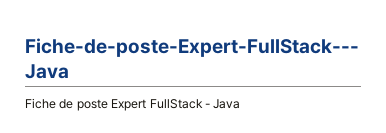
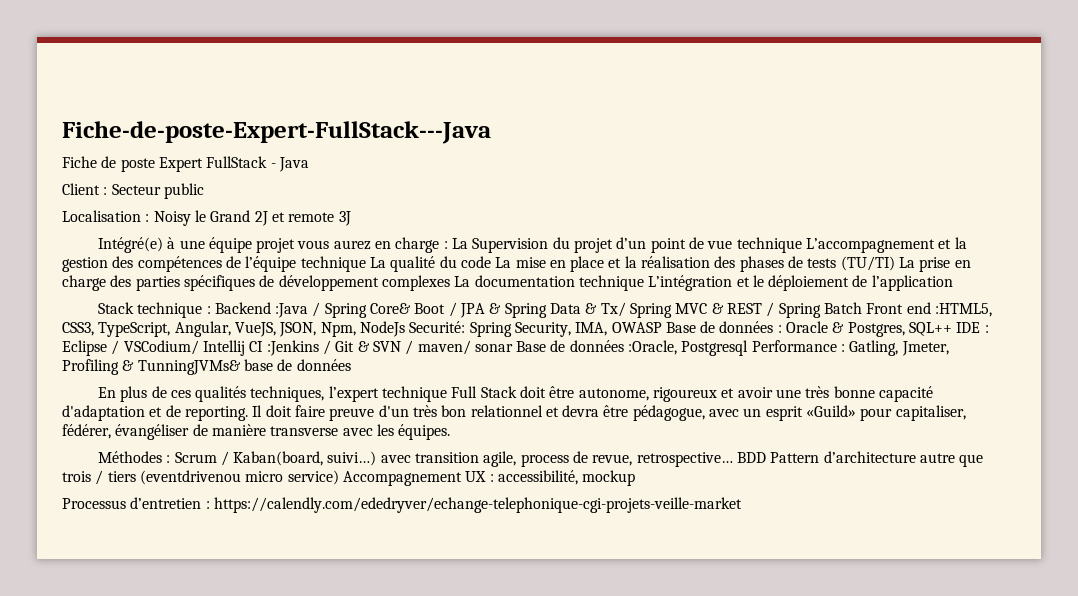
+ Client : Secteur public
+ Localisation : Noisy le Grand 2J et remote 3J
+ Intégré(e) à une équipe projet vous aurez en charge : La Supervision du projet d’un point de vue technique L’accompagnement et la gestion des compétences de l’équipe technique La qualité du code La mise en place et la réalisation des phases de tests (TU/TI) La prise en charge des parties spécifiques de développement complexes La documentation technique L’intégration et le déploiement de l’application
+ Stack technique : Backend :Java / Spring Core& Boot / JPA & Spring Data & Tx/ Spring MVC & REST / Spring Batch Front end :HTML5, CSS3, TypeScript, Angular, VueJS, JSON, Npm, NodeJs Securité: Spring Security, IMA, OWASP Base de données : Oracle & Postgres, SQL++ IDE : Eclipse / VSCodium/ Intellij CI :Jenkins / Git & SVN / maven/ sonar Base de données :Oracle, Postgresql Performance : Gatling, Jmeter, Profiling & TunningJVMs& base de données
+ En plus de ces qualités techniques, l’expert technique Full Stack doit être autonome, rigoureux et avoir une très bonne capacité d'adaptation et de reporting. Il doit faire preuve d'un très bon relationnel et devra être pédagogue, avec un esprit «Guild» pour capitaliser, fédérer, évangéliser de manière transverse avec les équipes.
+ Méthodes : Scrum / Kaban(board, suivi…) avec transition agile, process de revue, retrospective… BDD Pattern d’architecture autre que trois / tiers (eventdrivenou micro service) Accompagnement UX : accessibilité, mockup
+ Processus d’entretien : https://calendly.com/ededryver/echange-telephonique-cgi-projets-veille-market

